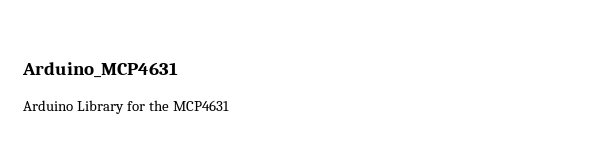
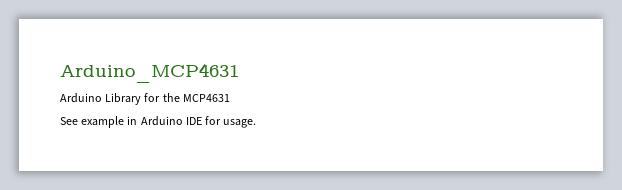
+ See example in Arduino IDE for usage.

